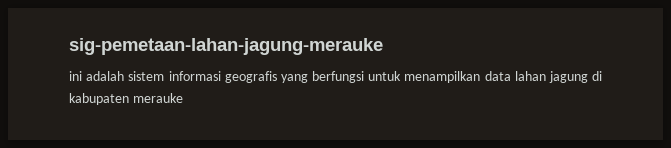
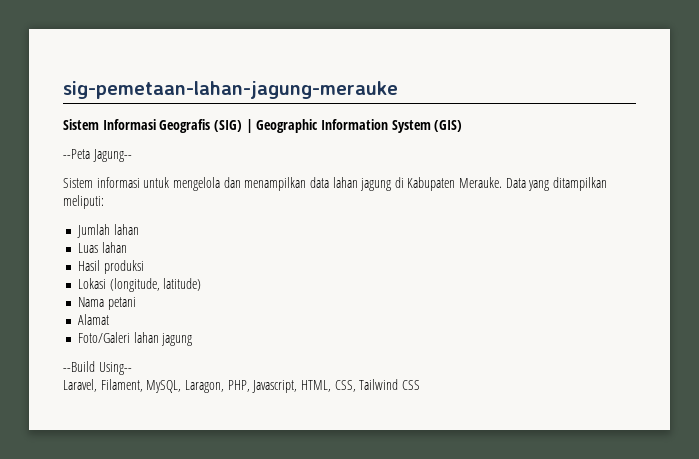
- ini adalah sistem informasi geografis yang berfungsi untuk menampilkan data lahan jagung di kabupaten merauke
+ Sistem Informasi Geografis (SIG) | Geographic Information System (GIS)
+ --Peta Jagung--
+ Sistem informasi untuk mengelola dan menampilkan data lahan jagung di Kabupaten Merauke. Data yang ditampilkan meliputi:
+ Jumlah lahan
+ Luas lahan
+ Hasil produksi
+ Lokasi (longitude, latitude)
+ Nama petani
+ Alamat
+ Foto/Galeri lahan jagung
+ --Build Using--
+ Laravel, Filament, MySQL, Laragon, PHP, Javascript, HTML, CSS, Tailwind CSS

